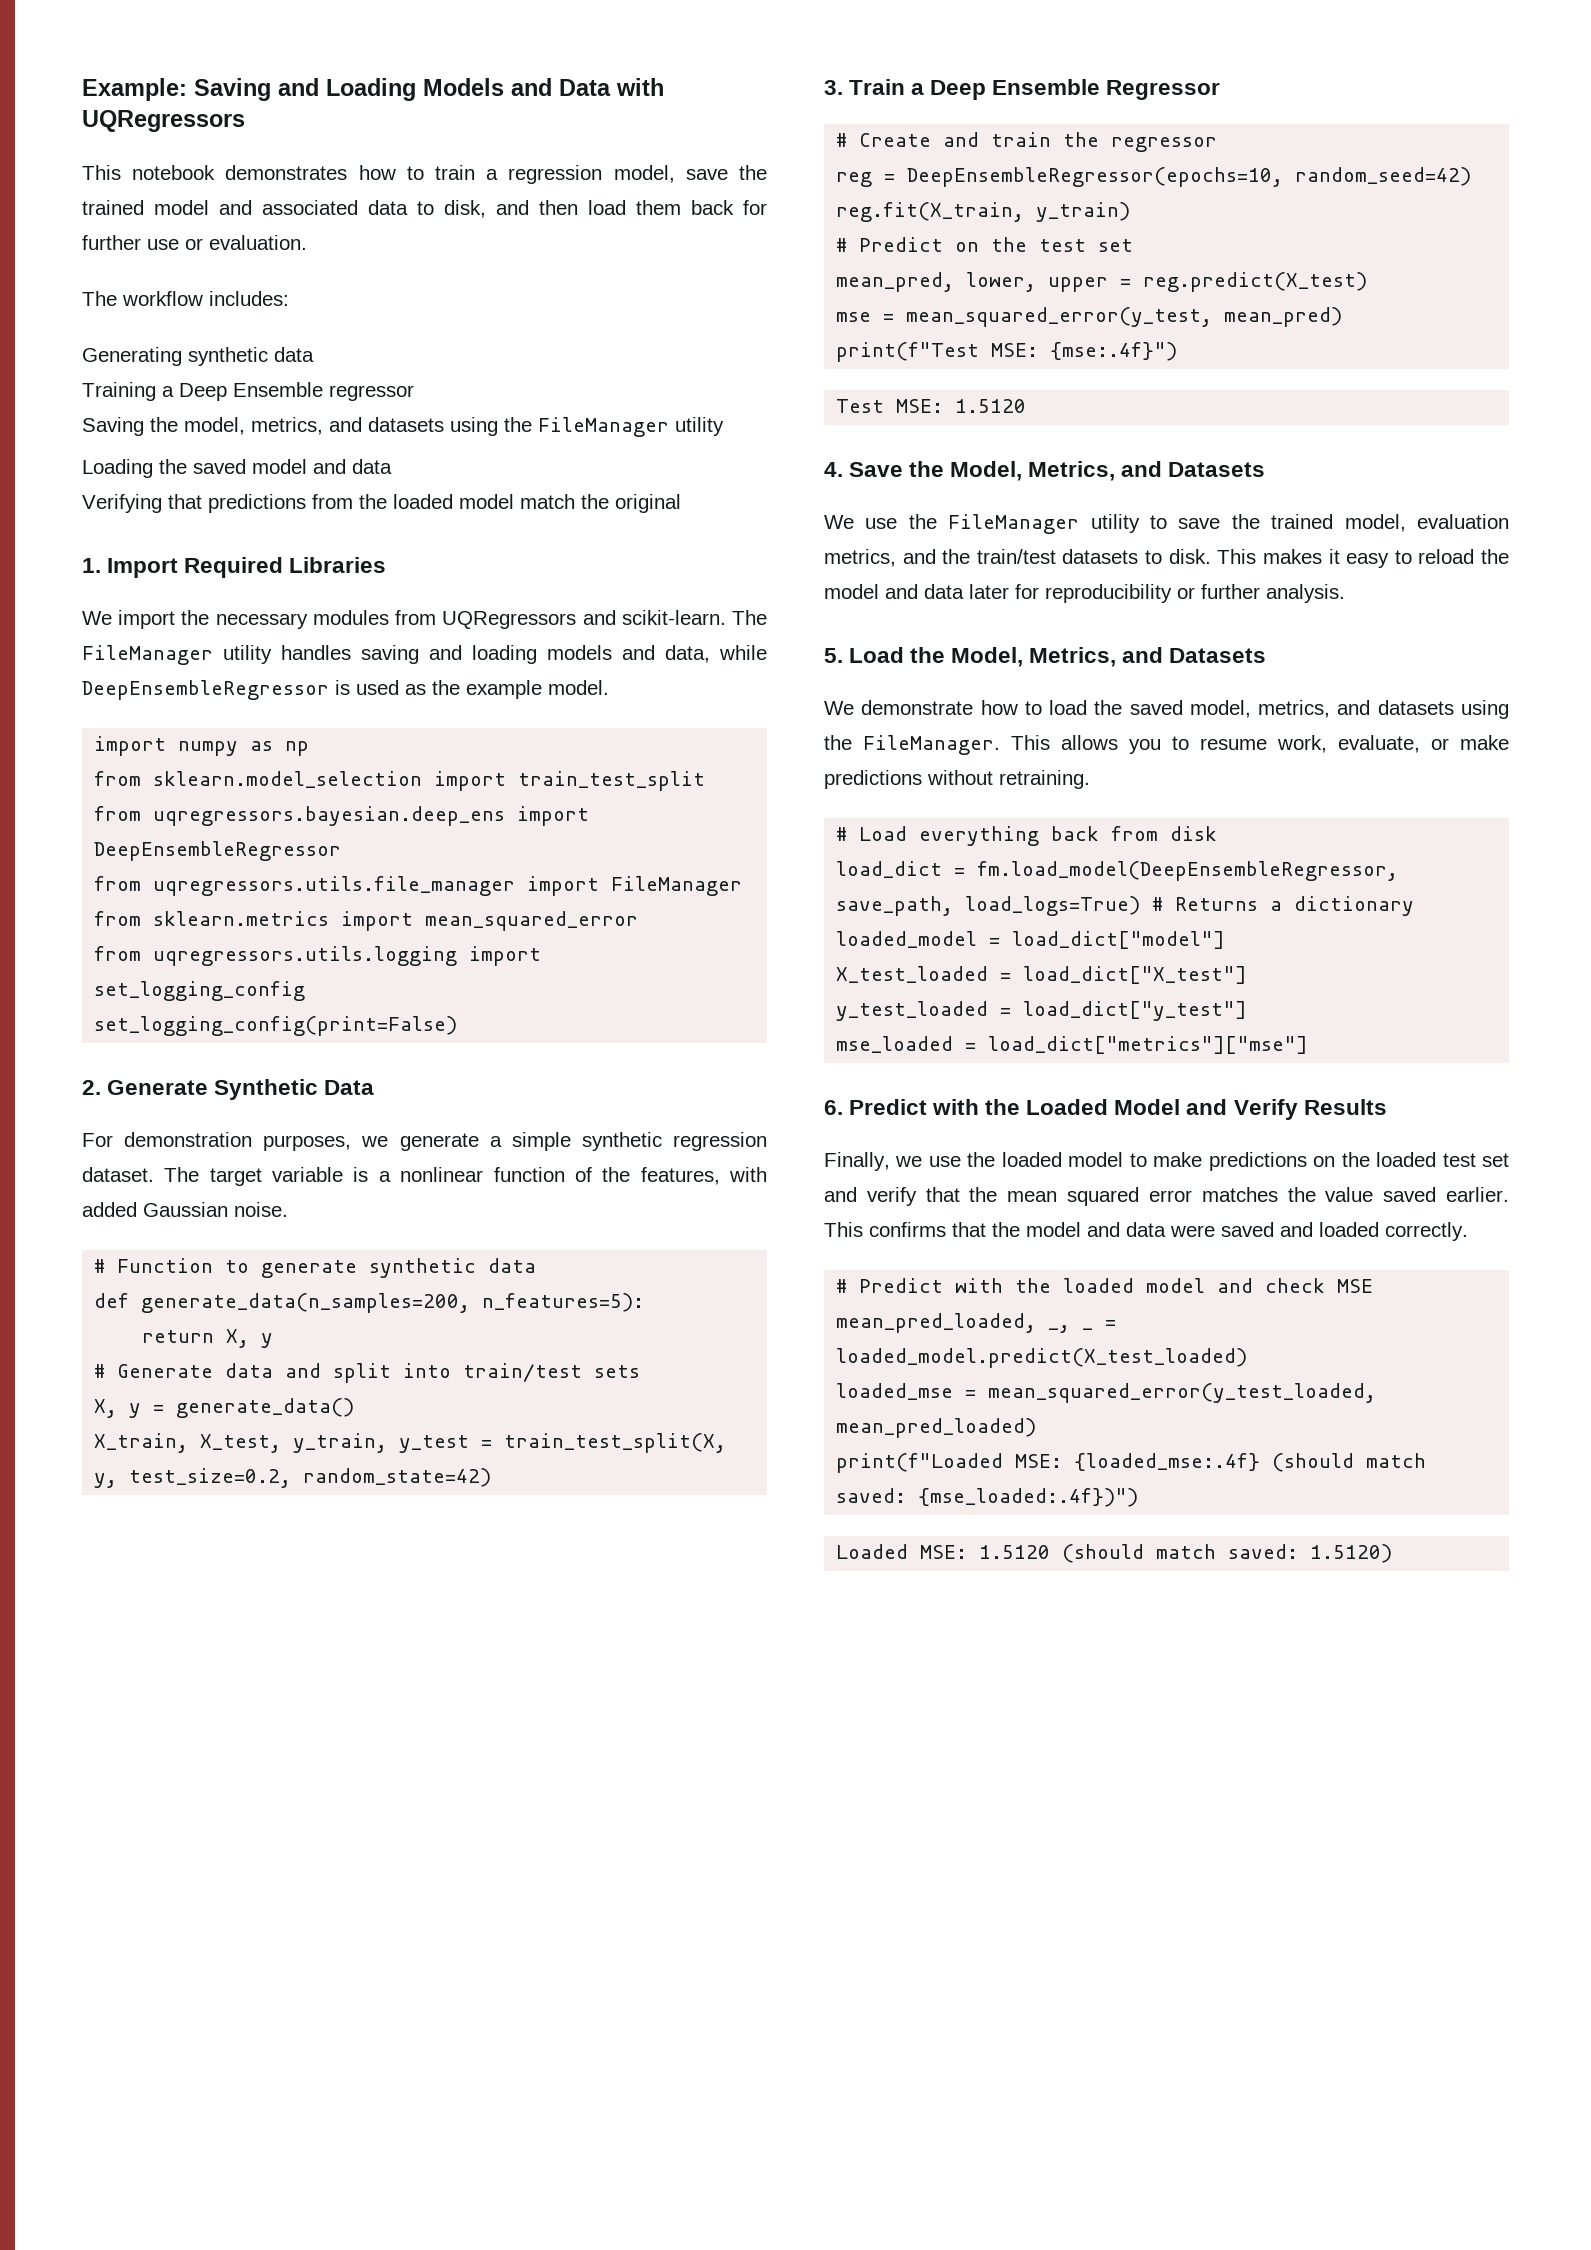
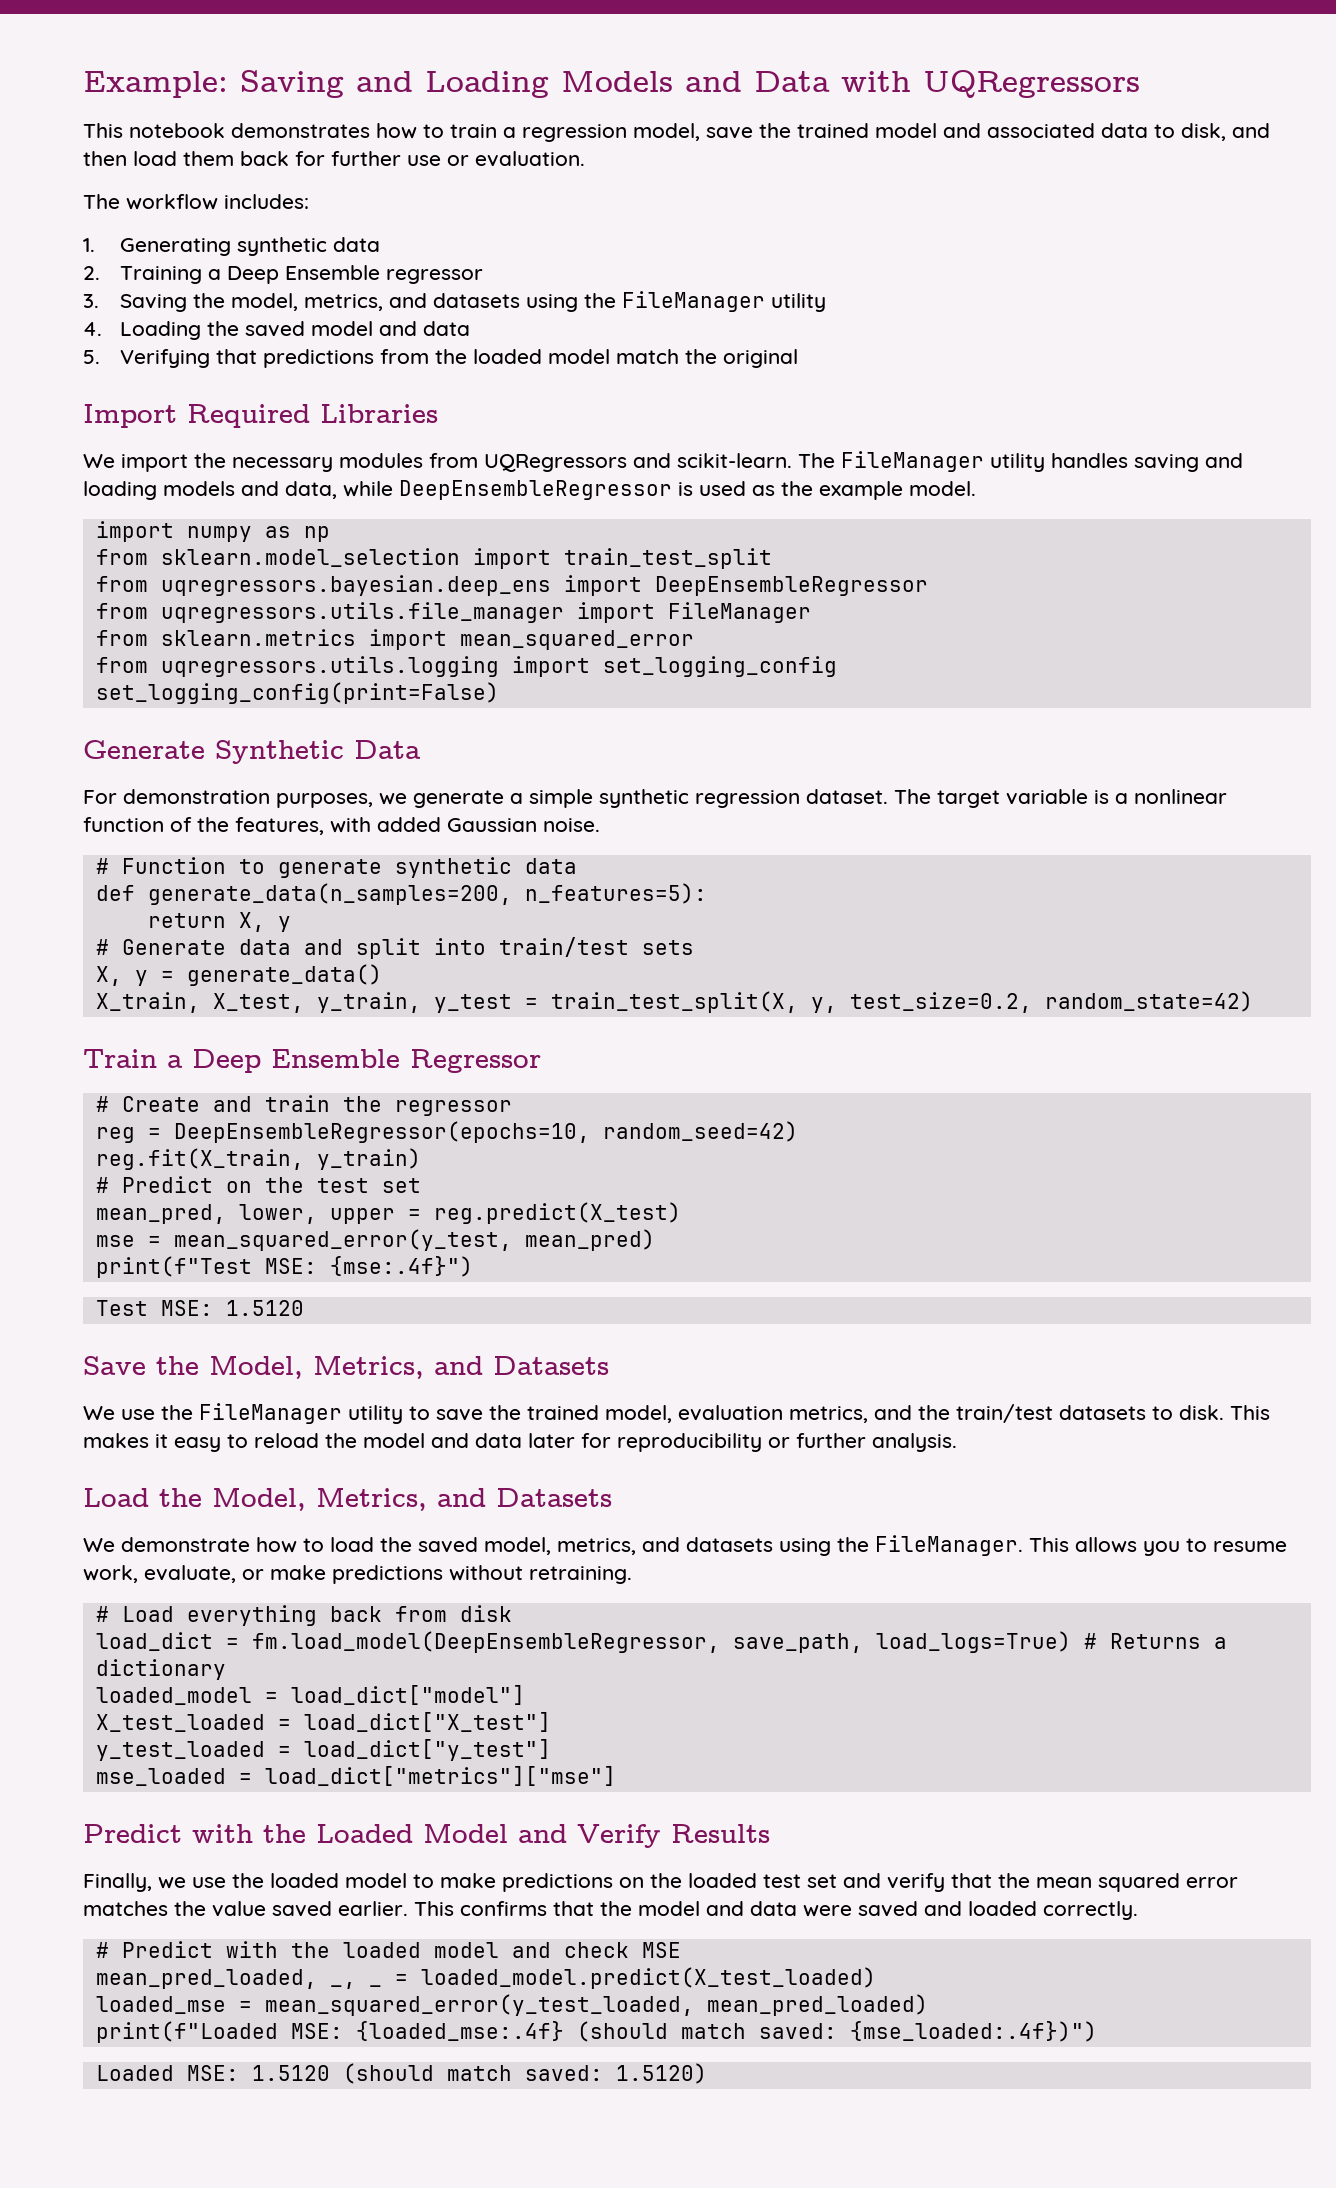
- Generating synthetic data
+ 1. Generating synthetic data
- Training a Deep Ensemble regressor
+ 2. Training a Deep Ensemble regressor
- Saving the model, metrics, and datasets using the FileManager utility
+ 3. Saving the model, metrics, and datasets using the FileManager utility
- Loading the saved model and data
+ 4. Loading the saved model and data
- Verifying that predictions from the loaded model match the original
+ 5. Verifying that predictions from the loaded model match the original
- 1. Import Required Libraries
+ Import Required Libraries
- 2. Generate Synthetic Data
+ Generate Synthetic Data
- 3. Train a Deep Ensemble Regressor
+ Train a Deep Ensemble Regressor
- 4. Save the Model, Metrics, and Datasets
+ Save the Model, Metrics, and Datasets
- 5. Load the Model, Metrics, and Datasets
+ Load the Model, Metrics, and Datasets
- 6. Predict with the Loaded Model and Verify Results
+ Predict with the Loaded Model and Verify Results

